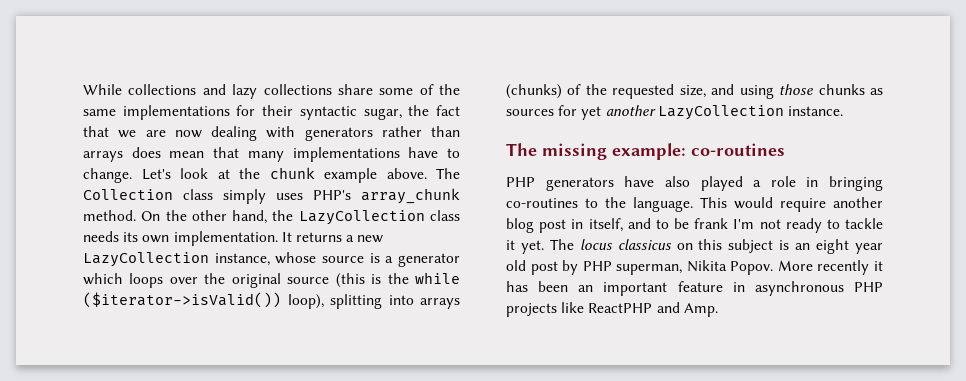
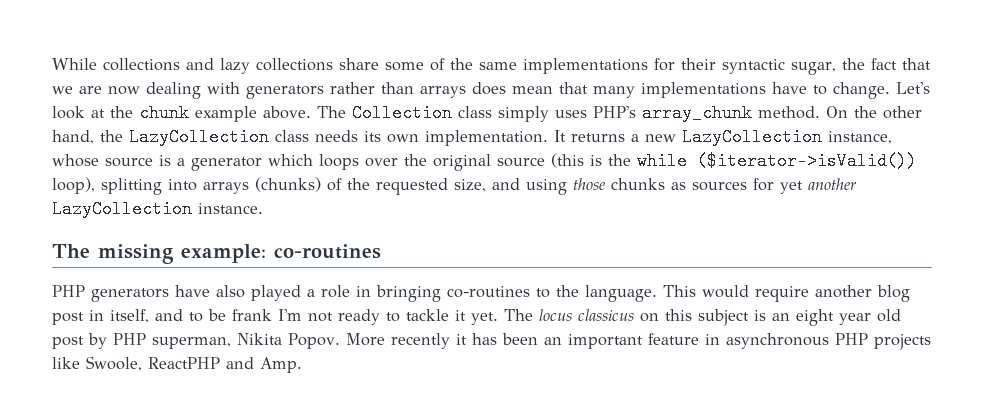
- More recently it has been an important feature in asynchronous PHP projects like ReactPHP and Amp.
+ More recently it has been an important feature in asynchronous PHP projects like Swoole, ReactPHP and Amp.

